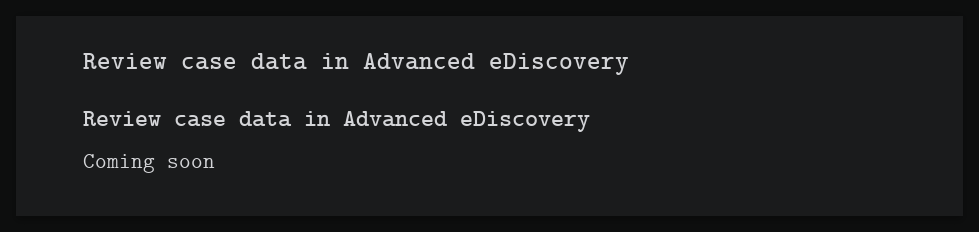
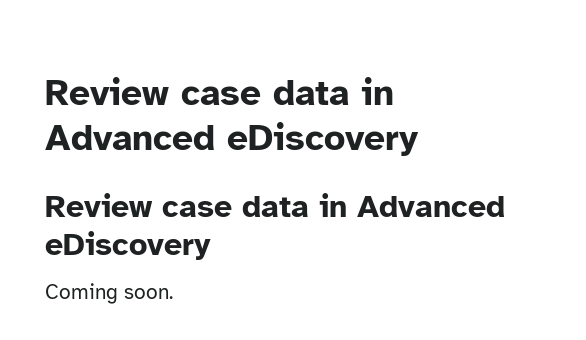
- Coming soon
+ Coming soon.

